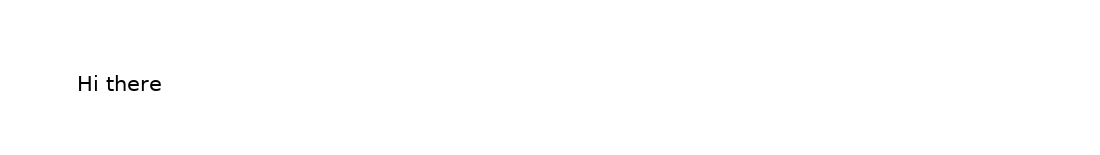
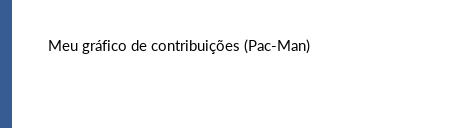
- Hi there
+ Meu gráfico de contribuições (Pac-Man)

